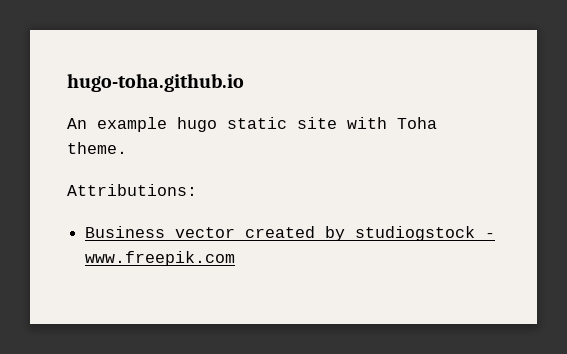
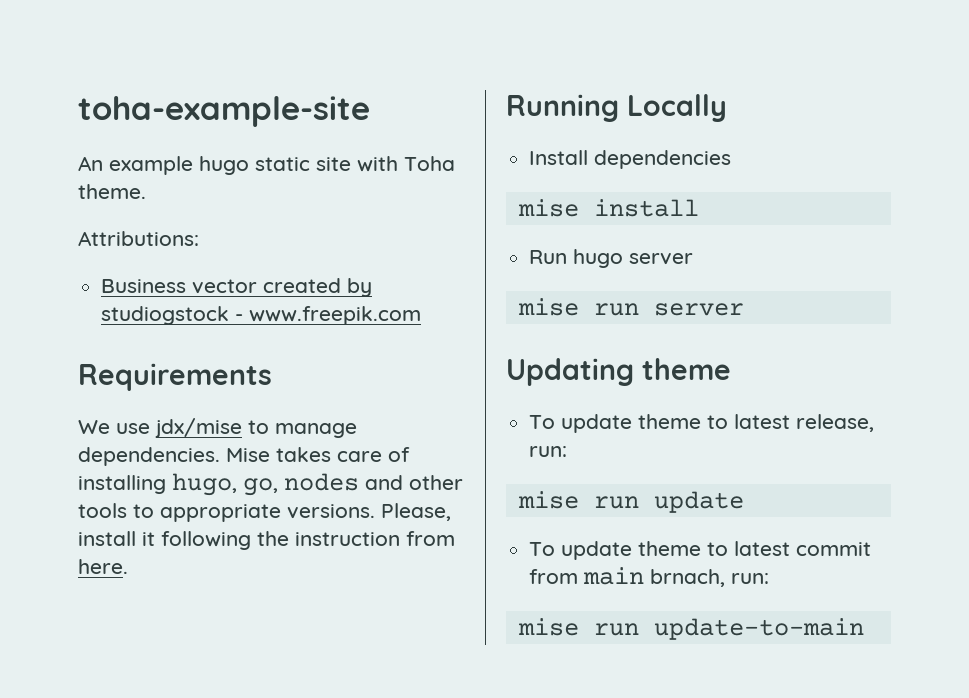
- hugo-toha.github.io
+ toha-example-site
+ Requirements
+ We use jdx/mise to manage dependencies. Mise takes care of installing hugo, go, nodes and other tools to appropriate versions. Please, install it following the instruction from here.
+ Running Locally
+ Install dependencies
+ mise install
+ Run hugo server
+ mise run server
+ Updating theme
+ To update theme to latest release, run:
+ mise run update
+ To update theme to latest commit from main brnach, run:
+ mise run update-to-main

